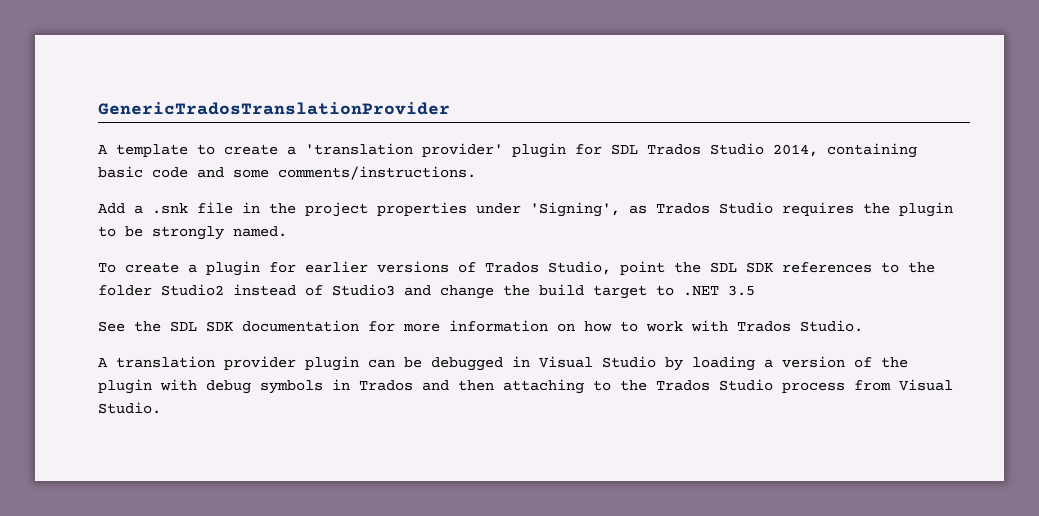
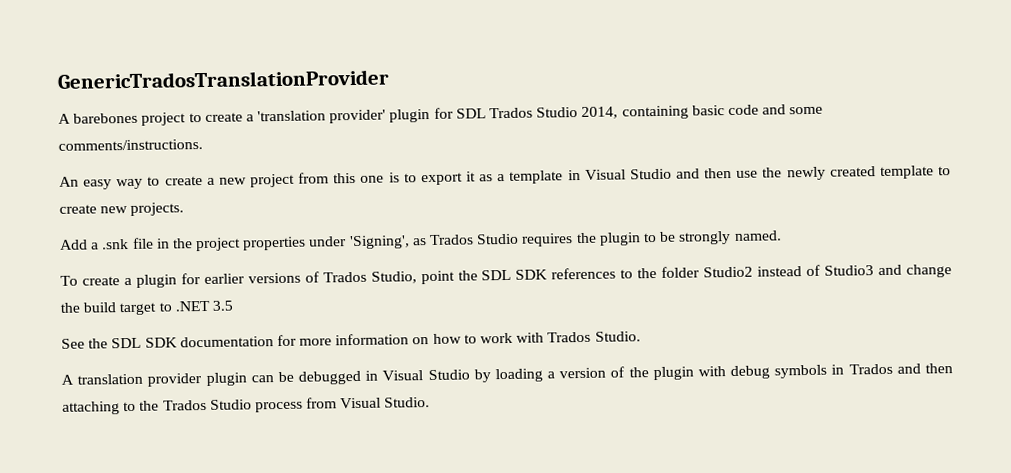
- A template to create a 'translation provider' plugin for SDL Trados Studio 2014, containing basic code and some comments/instructions.
+ A barebones project to create a 'translation provider' plugin for SDL Trados Studio 2014, containing basic code and some comments/instructions.
+ An easy way to create a new project from this one is to export it as a template in Visual Studio and then use the newly created template to create new projects.

